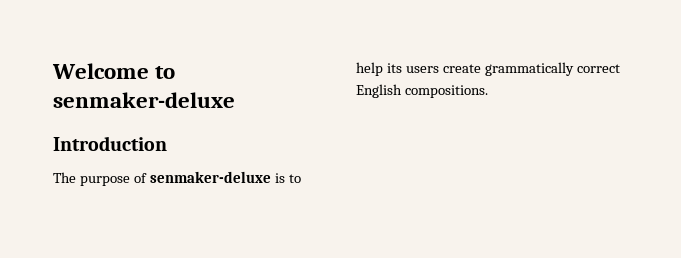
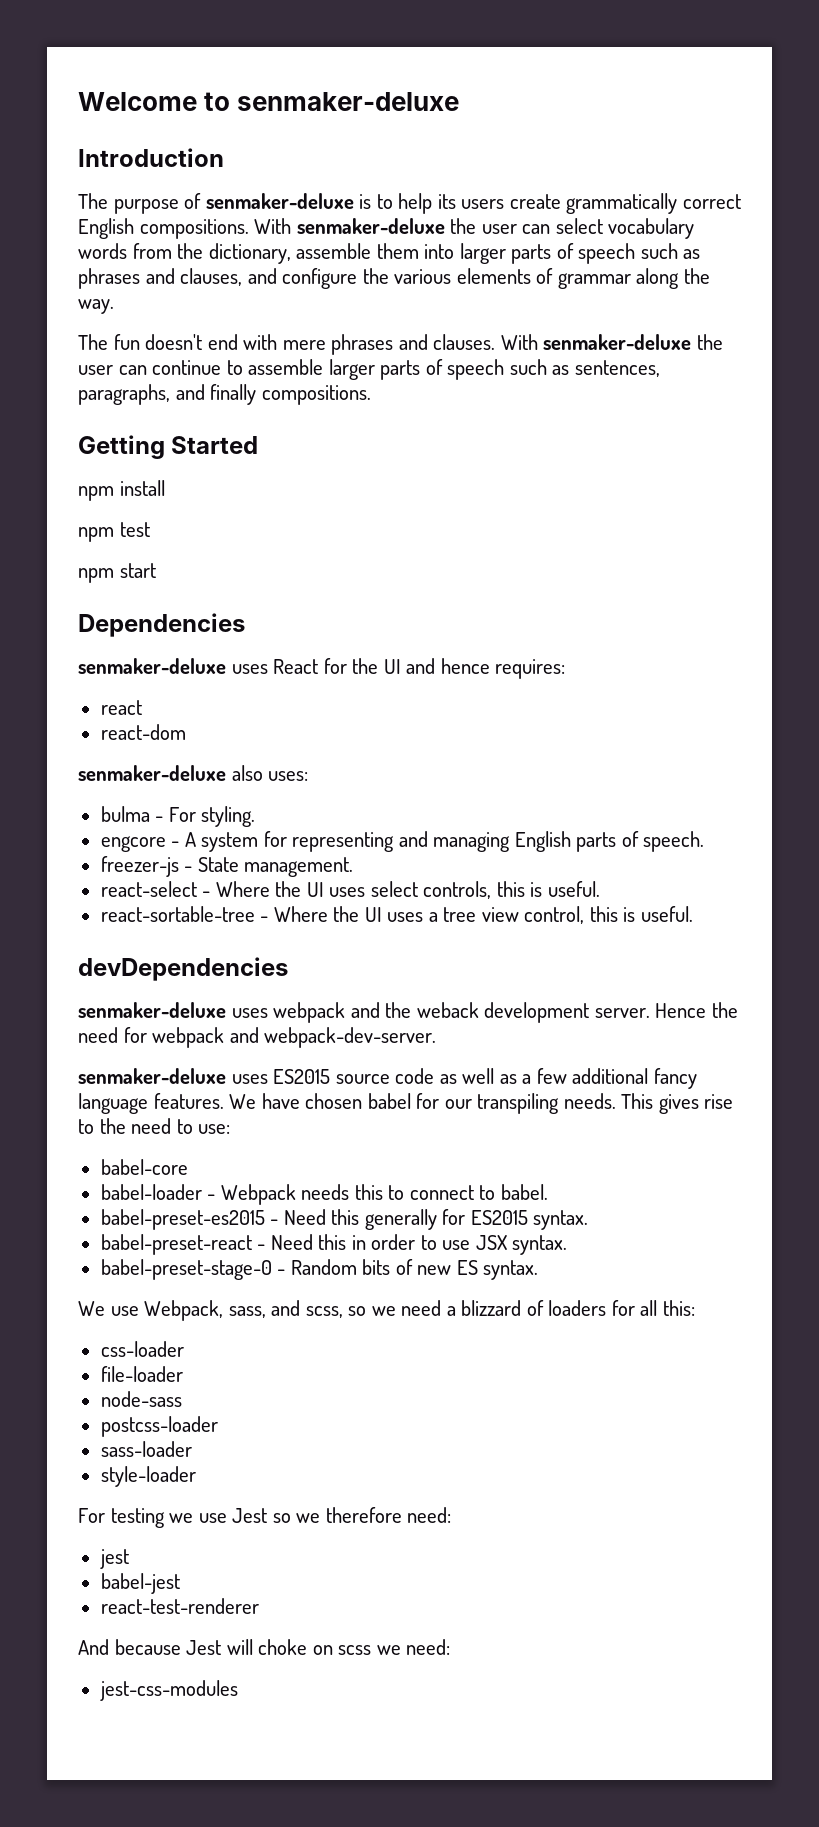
+ With senmaker-deluxe the user can select vocabulary words from the dictionary, assemble them into larger parts of speech such as phrases and clauses, and configure the various elements of grammar along the way.
+ The fun doesn't end with mere phrases and clauses. With senmaker-deluxe the user can continue to assemble larger parts of speech such as sentences, paragraphs, and finally compositions.
+ Getting Started
+ npm install
+ npm test
+ npm start
+ Dependencies
+ senmaker-deluxe uses React for the UI and hence requires:
+ react
+ react-dom
+ senmaker-deluxe also uses:
+ bulma - For styling.
+ engcore - A system for representing and managing English parts of speech.
+ freezer-js - State management.
+ react-select - Where the UI uses select controls, this is useful.
+ react-sortable-tree - Where the UI uses a tree view control, this is useful.
+ devDependencies
+ senmaker-deluxe uses webpack and the weback development server. Hence the need for webpack and webpack-dev-server.
+ senmaker-deluxe uses ES2015 source code as well as a few additional fancy language features. We have chosen babel for our transpiling needs. This gives rise to the need to use:
+ babel-core
+ babel-loader - Webpack needs this to connect to babel.
+ babel-preset-es2015 - Need this generally for ES2015 syntax.
+ babel-preset-react - Need this in order to use JSX syntax.
+ babel-preset-stage-0 - Random bits of new ES syntax.
+ We use Webpack, sass, and scss, so we need a blizzard of loaders for all this:
+ css-loader
+ file-loader
+ node-sass
+ postcss-loader
+ sass-loader
+ style-loader
+ For testing we use Jest so we therefore need:
+ jest
+ babel-jest
+ react-test-renderer
+ And because Jest will choke on scss we need:
+ jest-css-modules

